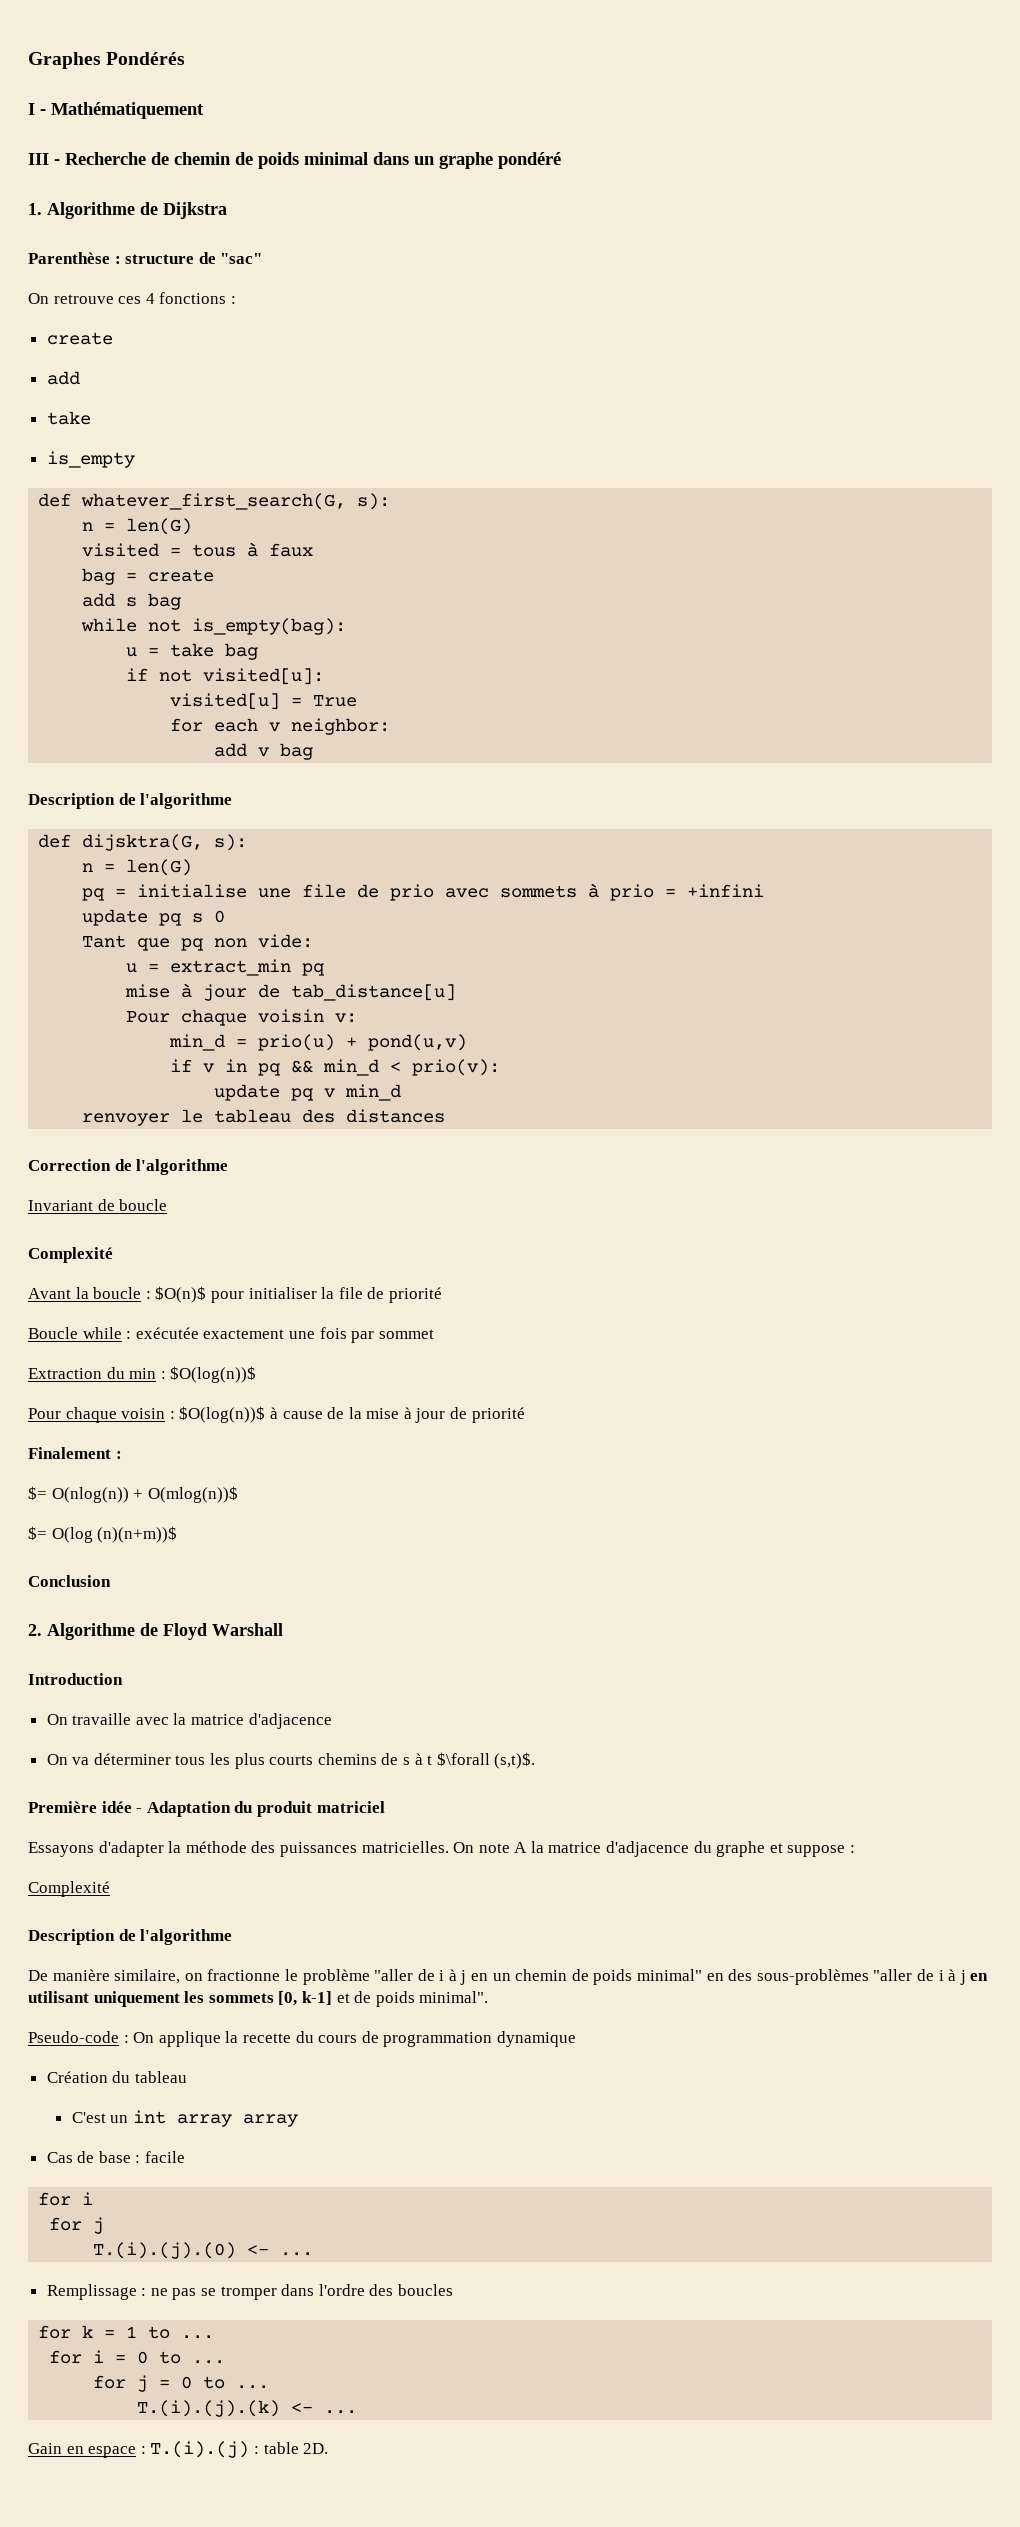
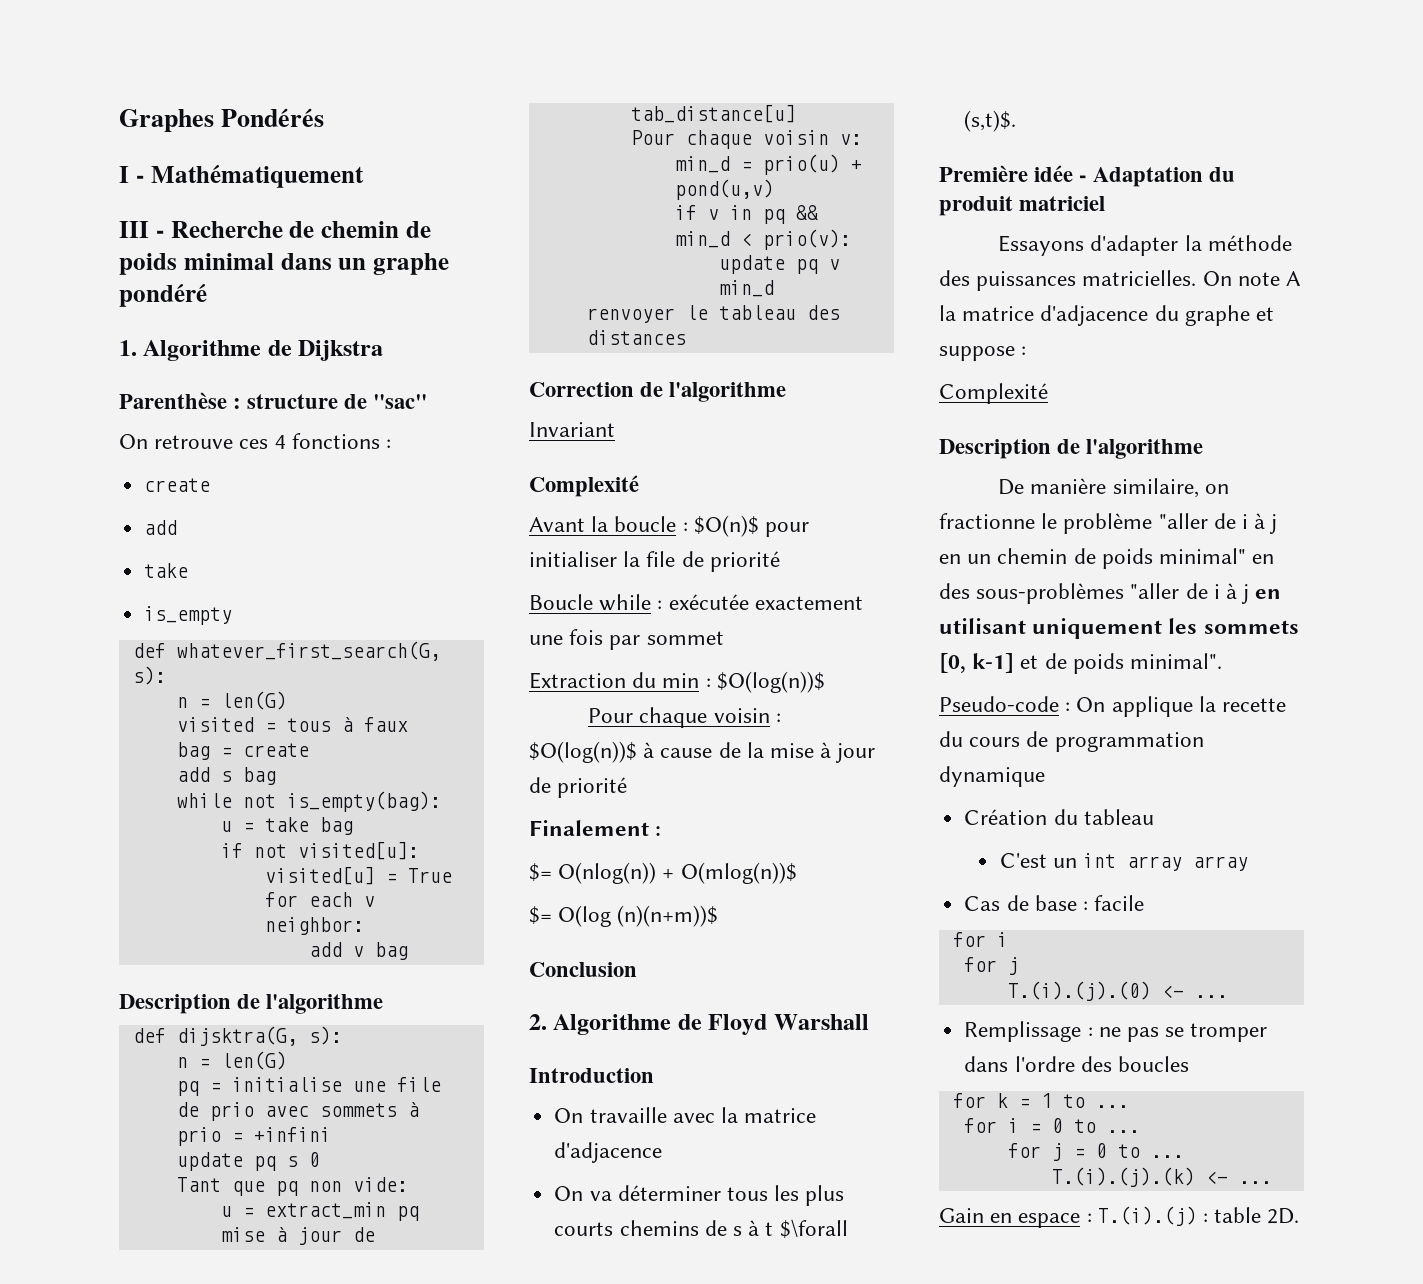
- Invariant de boucle
+ Invariant

